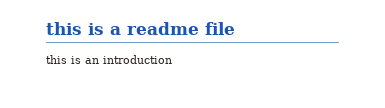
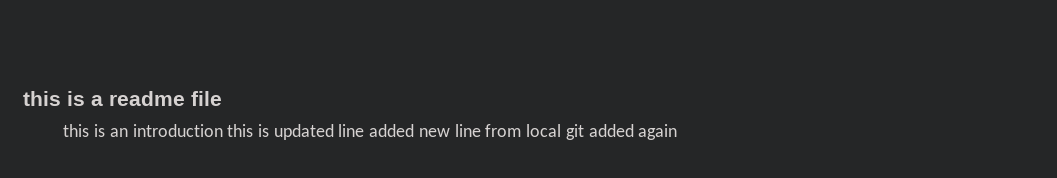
- this is an introduction
+ this is an introduction this is updated line added new line from local git added again

